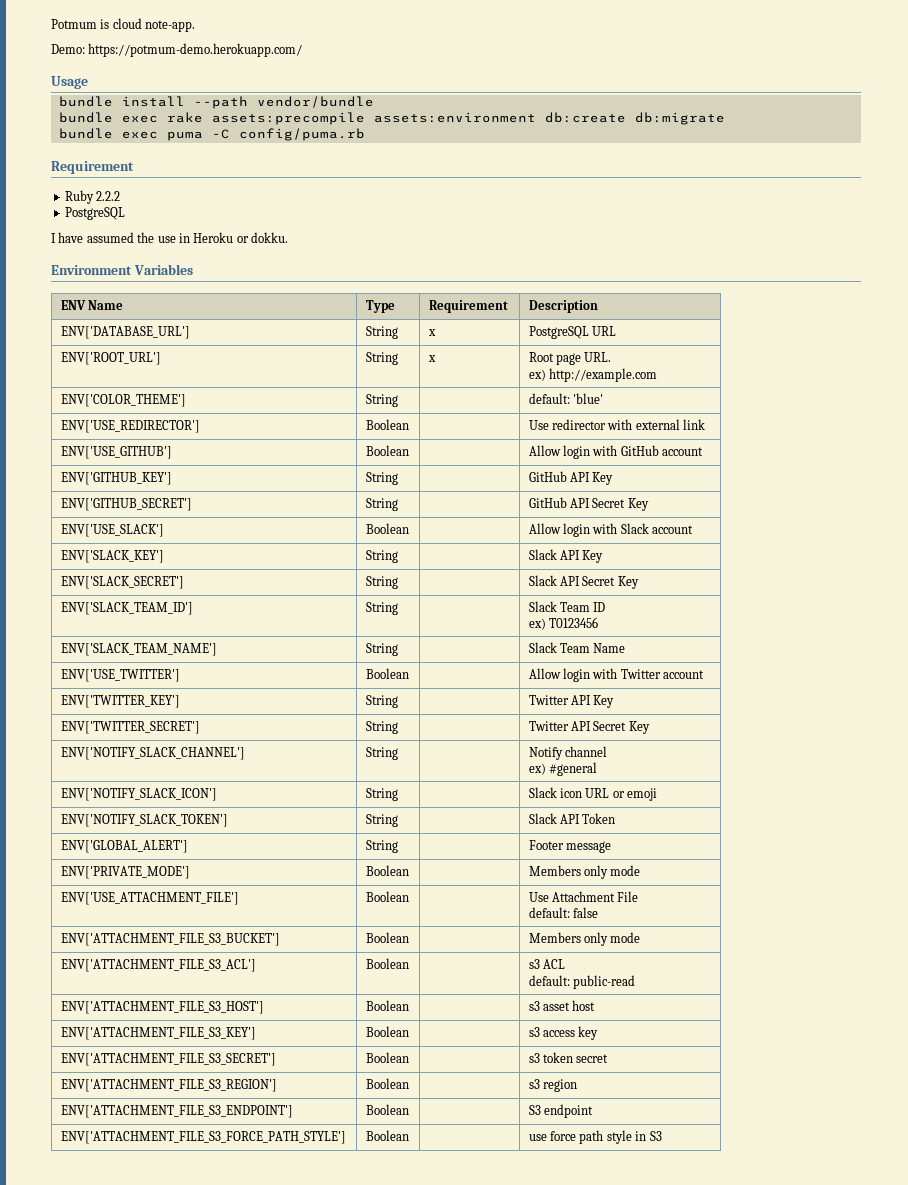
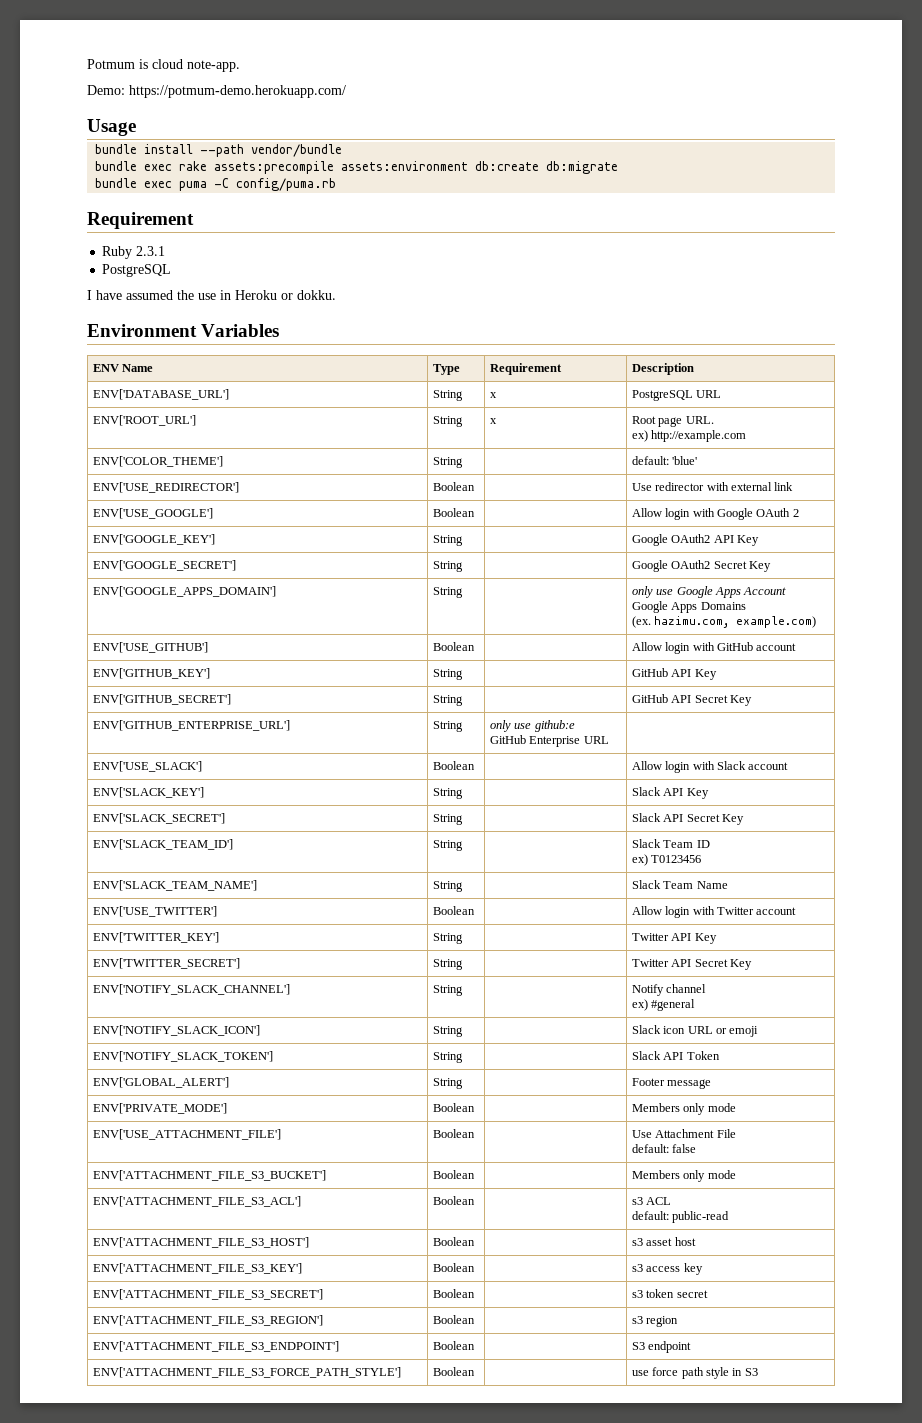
- Ruby 2.2.2
+ Ruby 2.3.1
+ ENV['USE_GOOGLE'] | Boolean | | Allow login with Google OAuth 2
+ ENV['GOOGLE_KEY'] | String | | Google OAuth2 API Key
+ ENV['GOOGLE_SECRET'] | String | | Google OAuth2 Secret Key
+ ENV['GOOGLE_APPS_DOMAIN'] | String | | only use Google Apps Account
+ Google Apps Domains
+ (ex. hazimu.com, example.com)
+ ENV['GITHUB_ENTERPRISE_URL'] | String | only use github:e
+ GitHub Enterprise URL |

